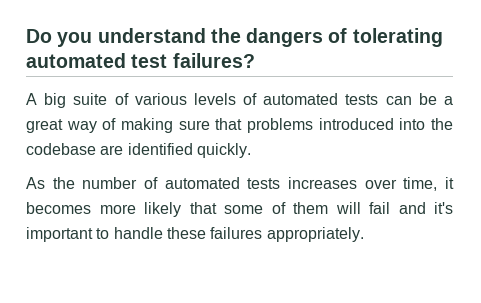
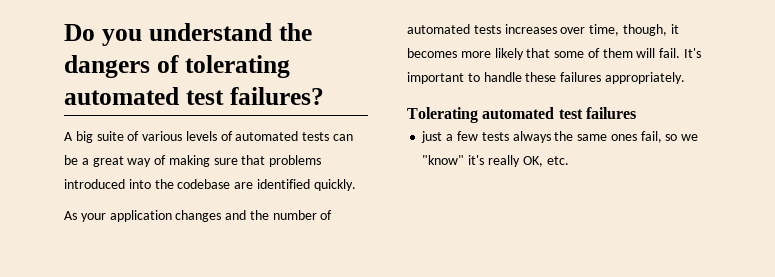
- As the number of automated tests increases over time, it becomes more likely that some of them will fail and it's important to handle these failures appropriately.
+ As your application changes and the number of automated tests increases over time, though, it becomes more likely that some of them will fail. It's important to handle these failures appropriately.
+ Tolerating automated test failures
+ just a few tests always the same ones fail, so we "know" it's really OK, etc.

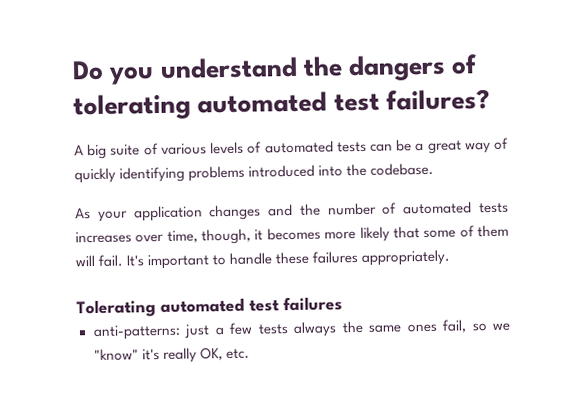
- A big suite of various levels of automated tests can be a great way of making sure that problems introduced into the codebase are identified quickly.
+ A big suite of various levels of automated tests can be a great way of quickly identifying problems introduced into the codebase.
- just a few tests always the same ones fail, so we "know" it's really OK, etc.
+ anti-patterns: just a few tests always the same ones fail, so we "know" it's really OK, etc.

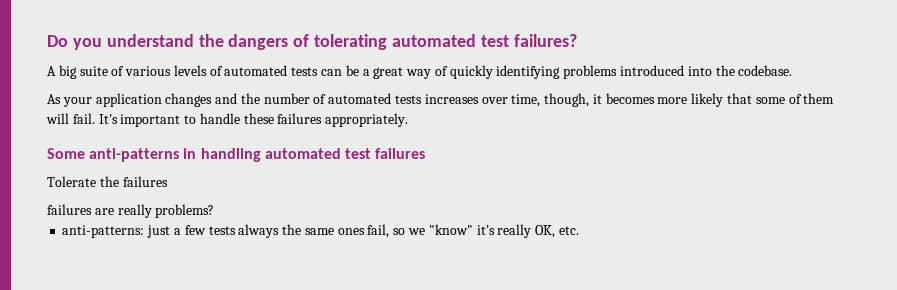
- Tolerating automated test failures
+ Some anti-patterns in handling automated test failures
+ Tolerate the failures
+ failures are really problems?

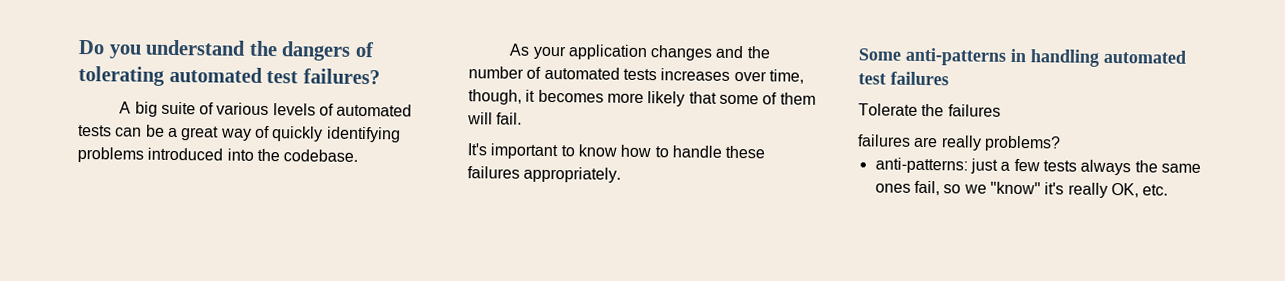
- As your application changes and the number of automated tests increases over time, though, it becomes more likely that some of them will fail. It's important to handle these failures appropriately.
+ As your application changes and the number of automated tests increases over time, though, it becomes more likely that some of them will fail.
+ It's important to know how to handle these failures appropriately.

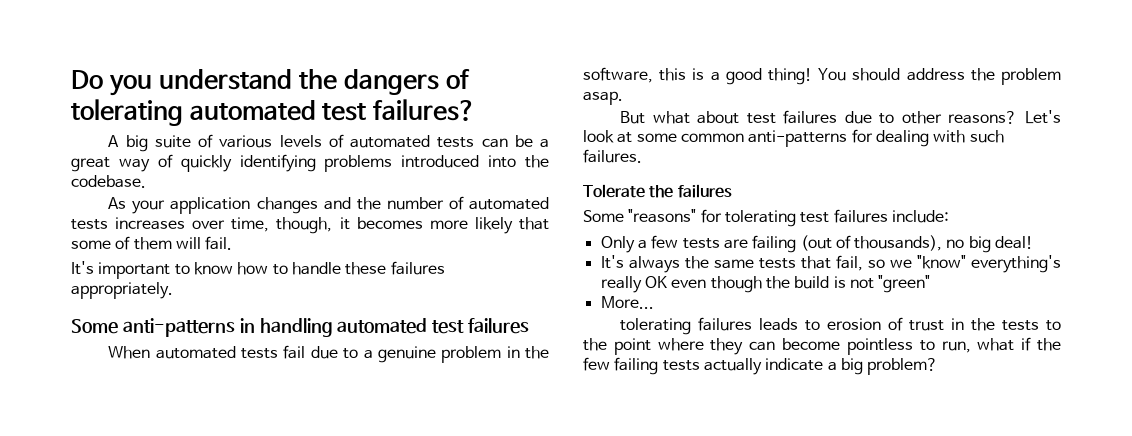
+ When automated tests fail due to a genuine problem in the software, this is a good thing! You should address the problem asap.
+ But what about test failures due to other reasons? Let's look at some common anti-patterns for dealing with such failures.
  Tolerate the failures
- failures are really problems?
- anti-patterns: just a few tests always the same ones fail, so we "know" it's really OK, etc.
+ Some "reasons" for tolerating test failures include:
+ Only a few tests are failing (out of thousands), no big deal!
+ It's always the same tests that fail, so we "know" everything's really OK even though the build is not "green"
+ More...
+ tolerating failures leads to erosion of trust in the tests to the point where they can become pointless to run, what if the few failing tests actually indicate a big problem?

